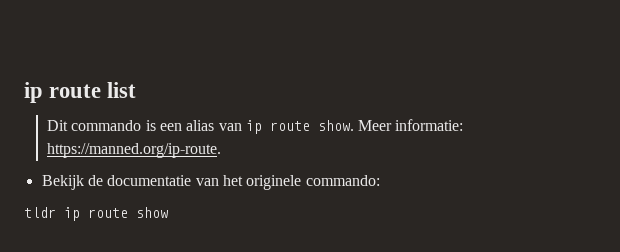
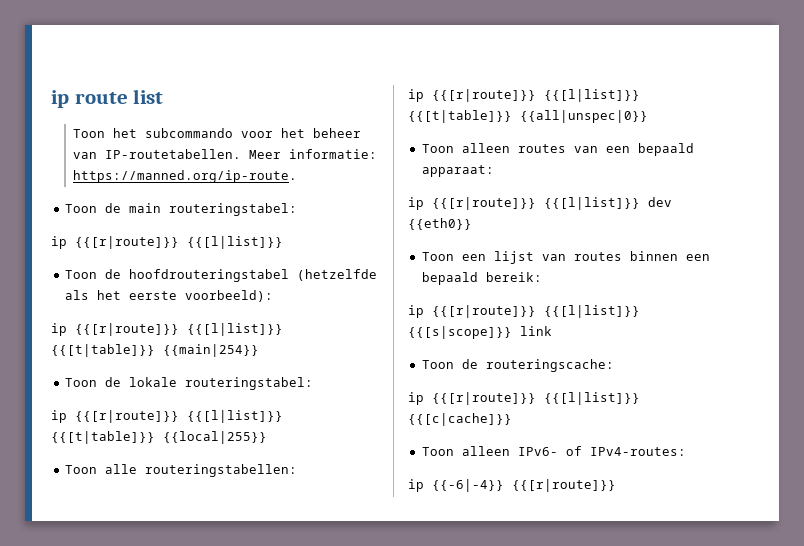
- Dit commando is een alias van ip route show. Meer informatie: https://manned.org/ip-route.
- Bekijk de documentatie van het originele commando:
- tldr ip route show
+ Toon het subcommando voor het beheer van IP-routetabellen. Meer informatie: https://manned.org/ip-route.
+ Toon de main routeringstabel:
+ ip {{[r|route]}} {{[l|list]}}
+ Toon de hoofdrouteringstabel (hetzelfde als het eerste voorbeeld):
+ ip {{[r|route]}} {{[l|list]}} {{[t|table]}} {{main|254}}
+ Toon de lokale routeringstabel:
+ ip {{[r|route]}} {{[l|list]}} {{[t|table]}} {{local|255}}
+ Toon alle routeringstabellen:
+ ip {{[r|route]}} {{[l|list]}} {{[t|table]}} {{all|unspec|0}}
+ Toon alleen routes van een bepaald apparaat:
+ ip {{[r|route]}} {{[l|list]}} dev {{eth0}}
+ Toon een lijst van routes binnen een bepaald bereik:
+ ip {{[r|route]}} {{[l|list]}} {{[s|scope]}} link
+ Toon de routeringscache:
+ ip {{[r|route]}} {{[l|list]}} {{[c|cache]}}
+ Toon alleen IPv6- of IPv4-routes:
+ ip {{-6|-4}} {{[r|route]}}

